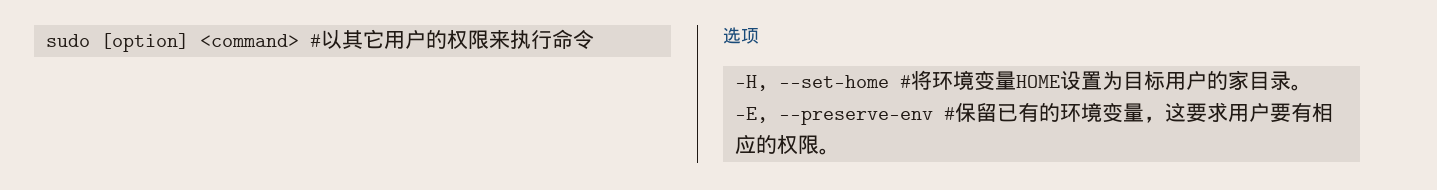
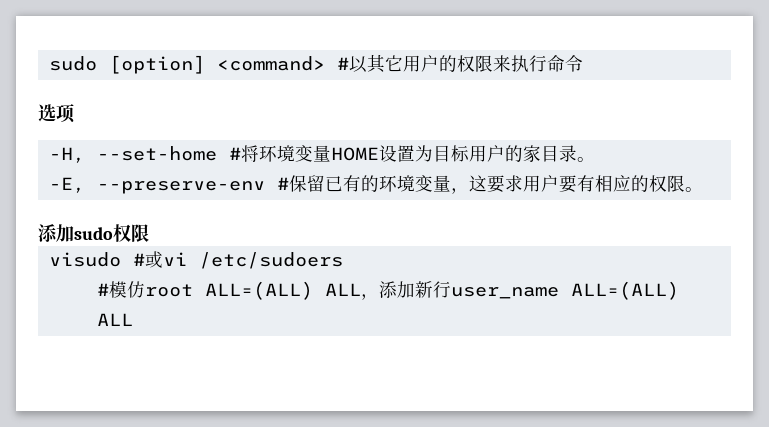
+ 添加sudo权限
+ visudo #或vi /etc/sudoers
+ #模仿root ALL=(ALL) ALL，添加新行user_name ALL=(ALL) ALL

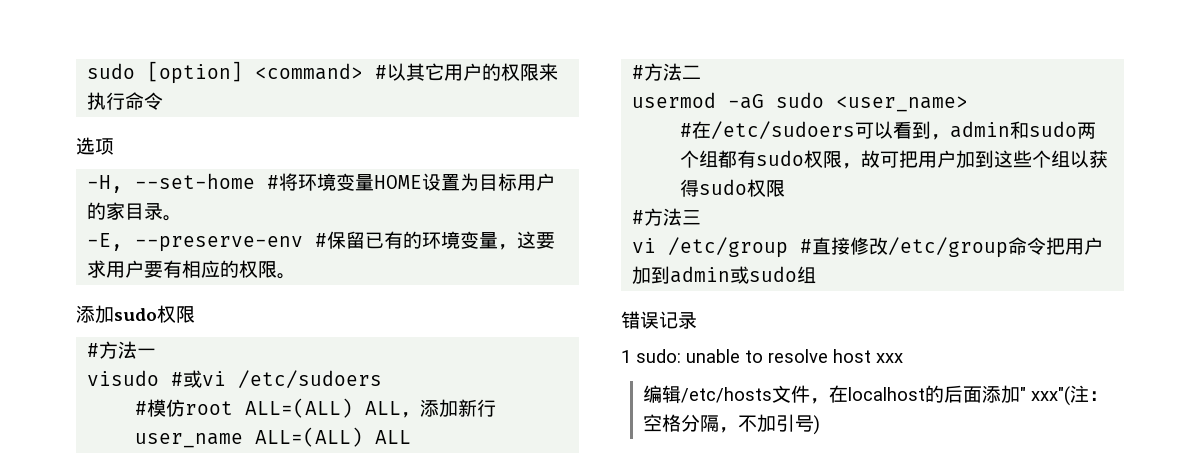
+ #方法一
+ #方法二
+ usermod -aG sudo <user_name>
+ #在/etc/sudoers可以看到，admin和sudo两个组都有sudo权限，故可把用户加到这些个组以获得sudo权限
+ #方法三
+ vi /etc/group #直接修改/etc/group命令把用户加到admin或sudo组
+ 错误记录
+ 1 sudo: unable to resolve host xxx
+ 编辑/etc/hosts文件，在localhost的后面添加" xxx"(注：空格分隔，不加引号)

